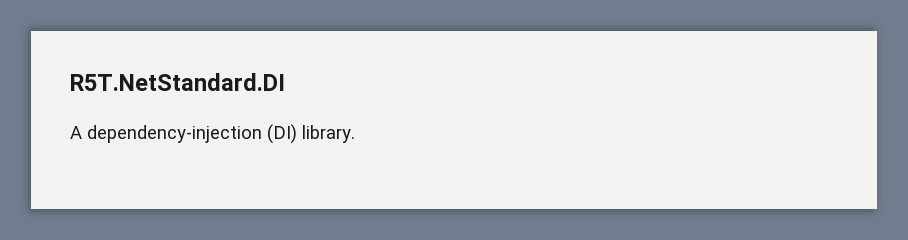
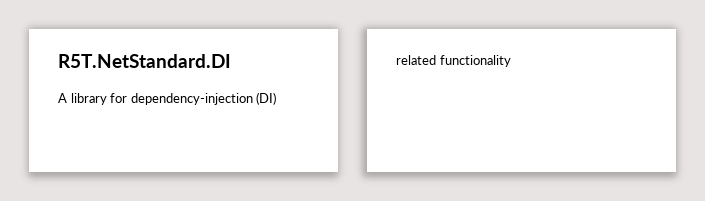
- A dependency-injection (DI) library.
+ A library for dependency-injection (DI) related functionality

